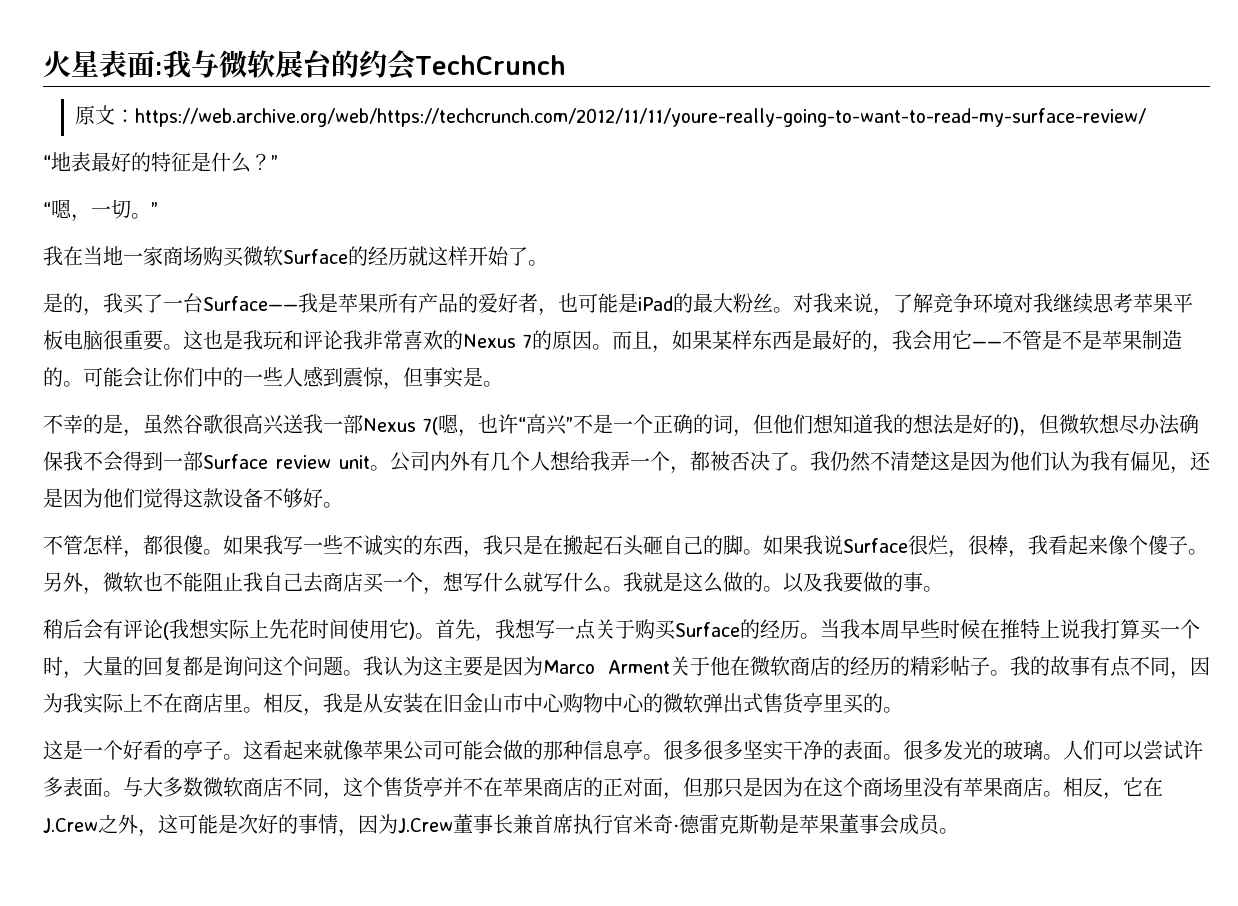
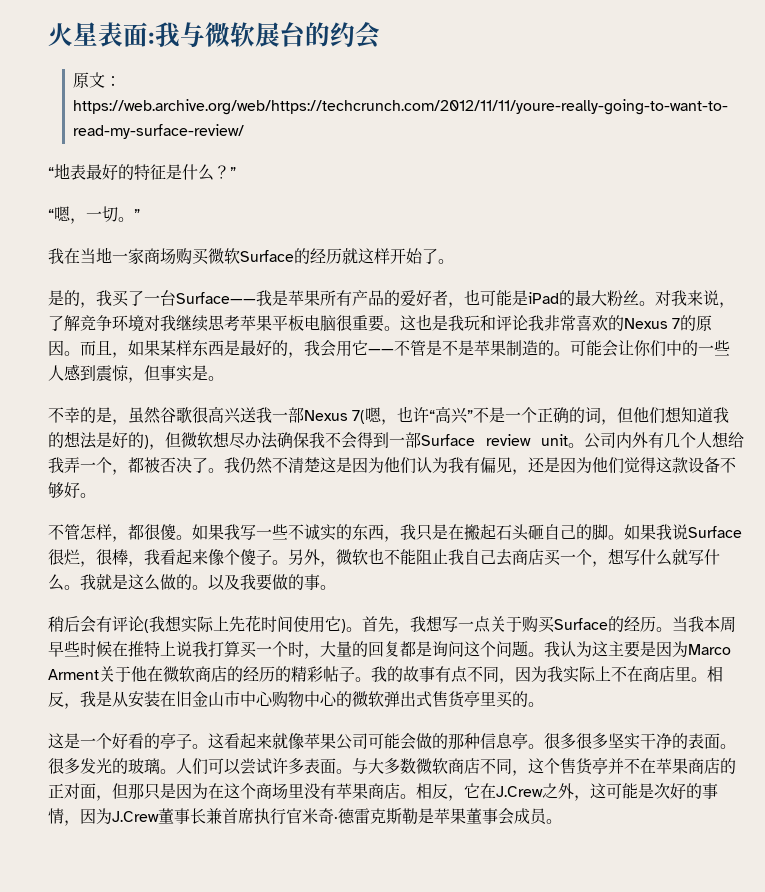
- 火星表面:我与微软展台的约会TechCrunch
+ 火星表面:我与微软展台的约会

